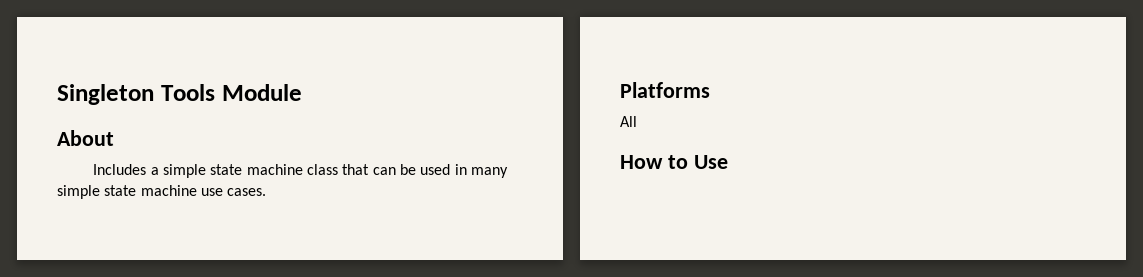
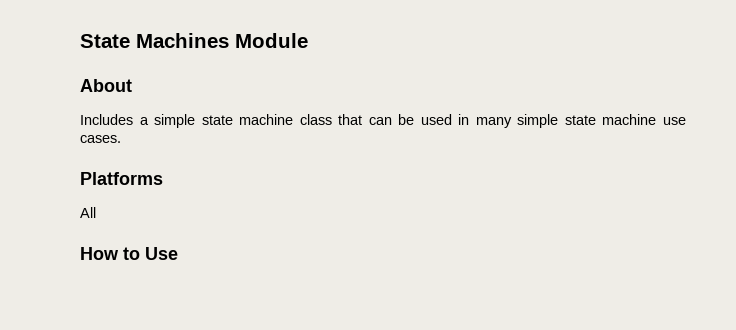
- Singleton Tools Module
+ State Machines Module

